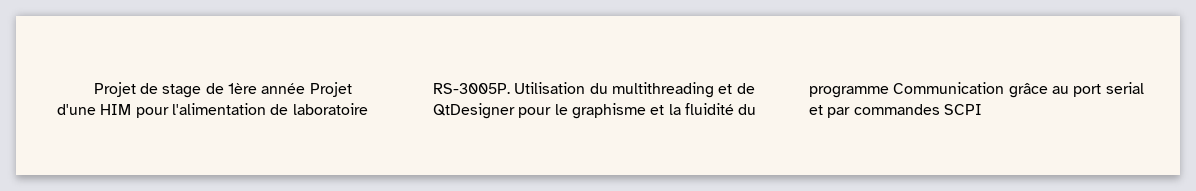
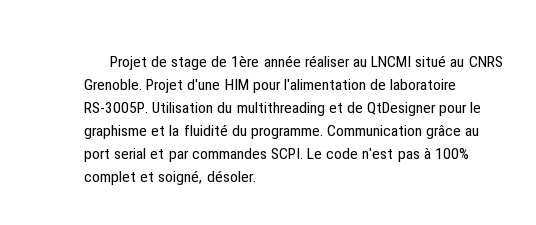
- Projet de stage de 1ère année Projet d'une HIM pour l'alimentation de laboratoire RS-3005P.
+ Projet de stage de 1ère année réaliser au LNCMI situé au CNRS Grenoble. Projet d'une HIM pour l'alimentation de laboratoire RS-3005P.
- Utilisation du multithreading et de QtDesigner pour le graphisme et la fluidité du programme Communication grâce au port serial et par commandes SCPI
+ Utilisation du multithreading et de QtDesigner pour le graphisme et la fluidité du programme. Communication grâce au port serial et par commandes SCPI. Le code n'est pas à 100% complet et soigné, désoler.

